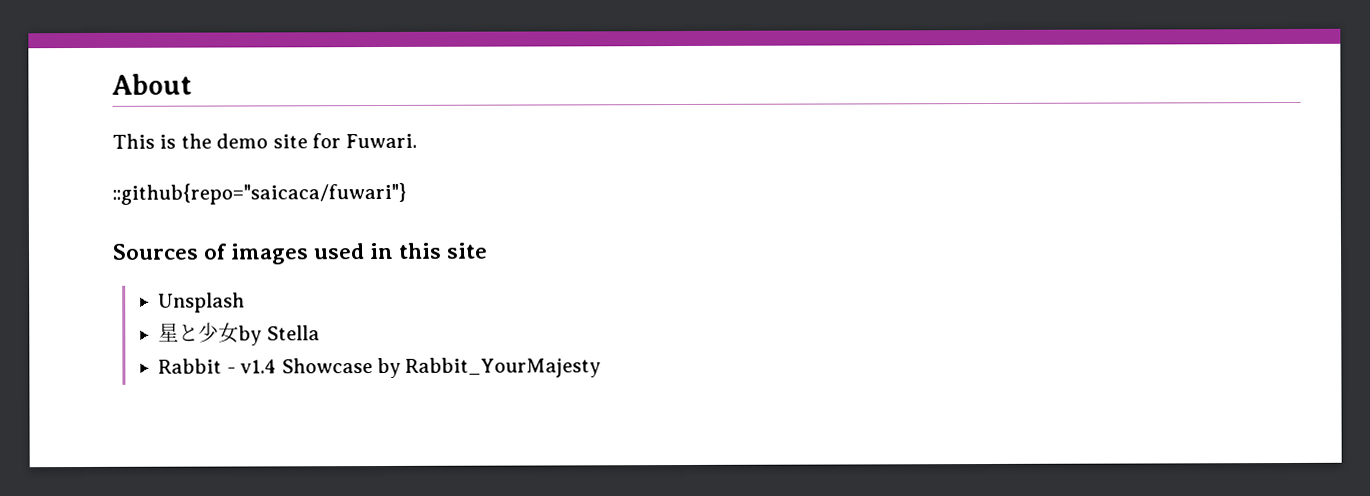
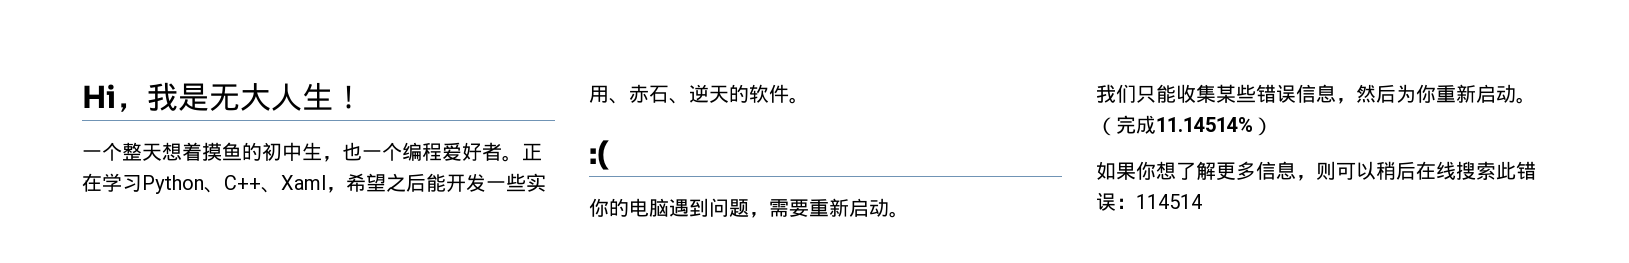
- About
- This is the demo site for Fuwari.
- ::github{repo="saicaca/fuwari"}
- Sources of images used in this site
- Unsplash
- 星と少女by Stella
- Rabbit - v1.4 Showcase by Rabbit_YourMajesty
+ Hi，我是无大人生！
+ 一个整天想着摸鱼的初中生，也一个编程爱好者。正在学习Python、C++、Xaml，希望之后能开发一些实用、赤石、逆天的软件。
+ :(
+ 你的电脑遇到问题，需要重新启动。
+ 我们只能收集某些错误信息，然后为你重新启动。（完成11.14514%）
+ 如果你想了解更多信息，则可以稍后在线搜索此错误：114514

